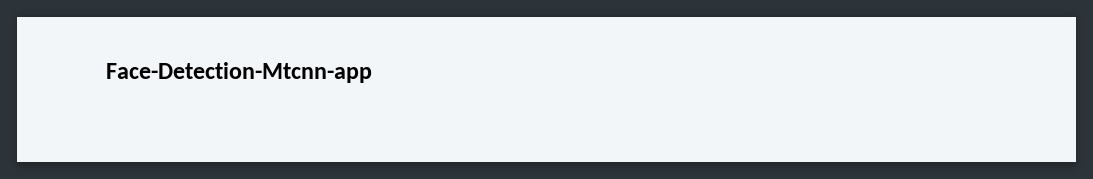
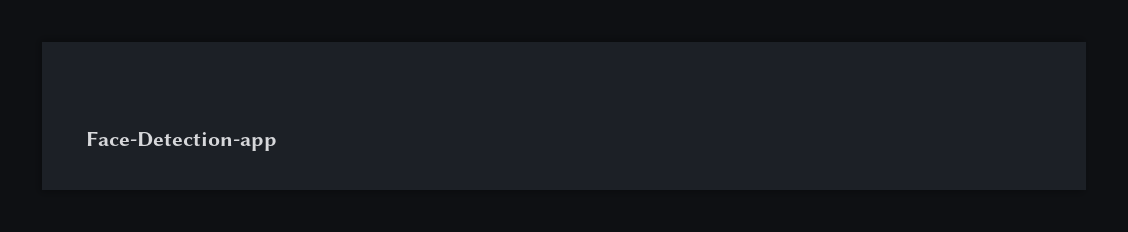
- Face-Detection-Mtcnn-app
+ Face-Detection-app

